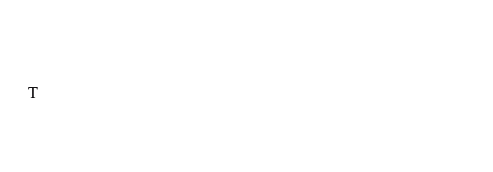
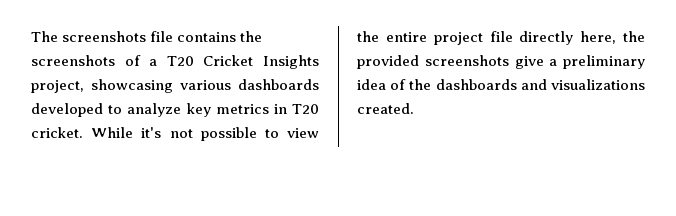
- T
+ The screenshots file contains the screenshots of a T20 Cricket Insights project, showcasing various dashboards developed to analyze key metrics in T20 cricket. While it's not possible to view the entire project file directly here, the provided screenshots give a preliminary idea of the dashboards and visualizations created.

